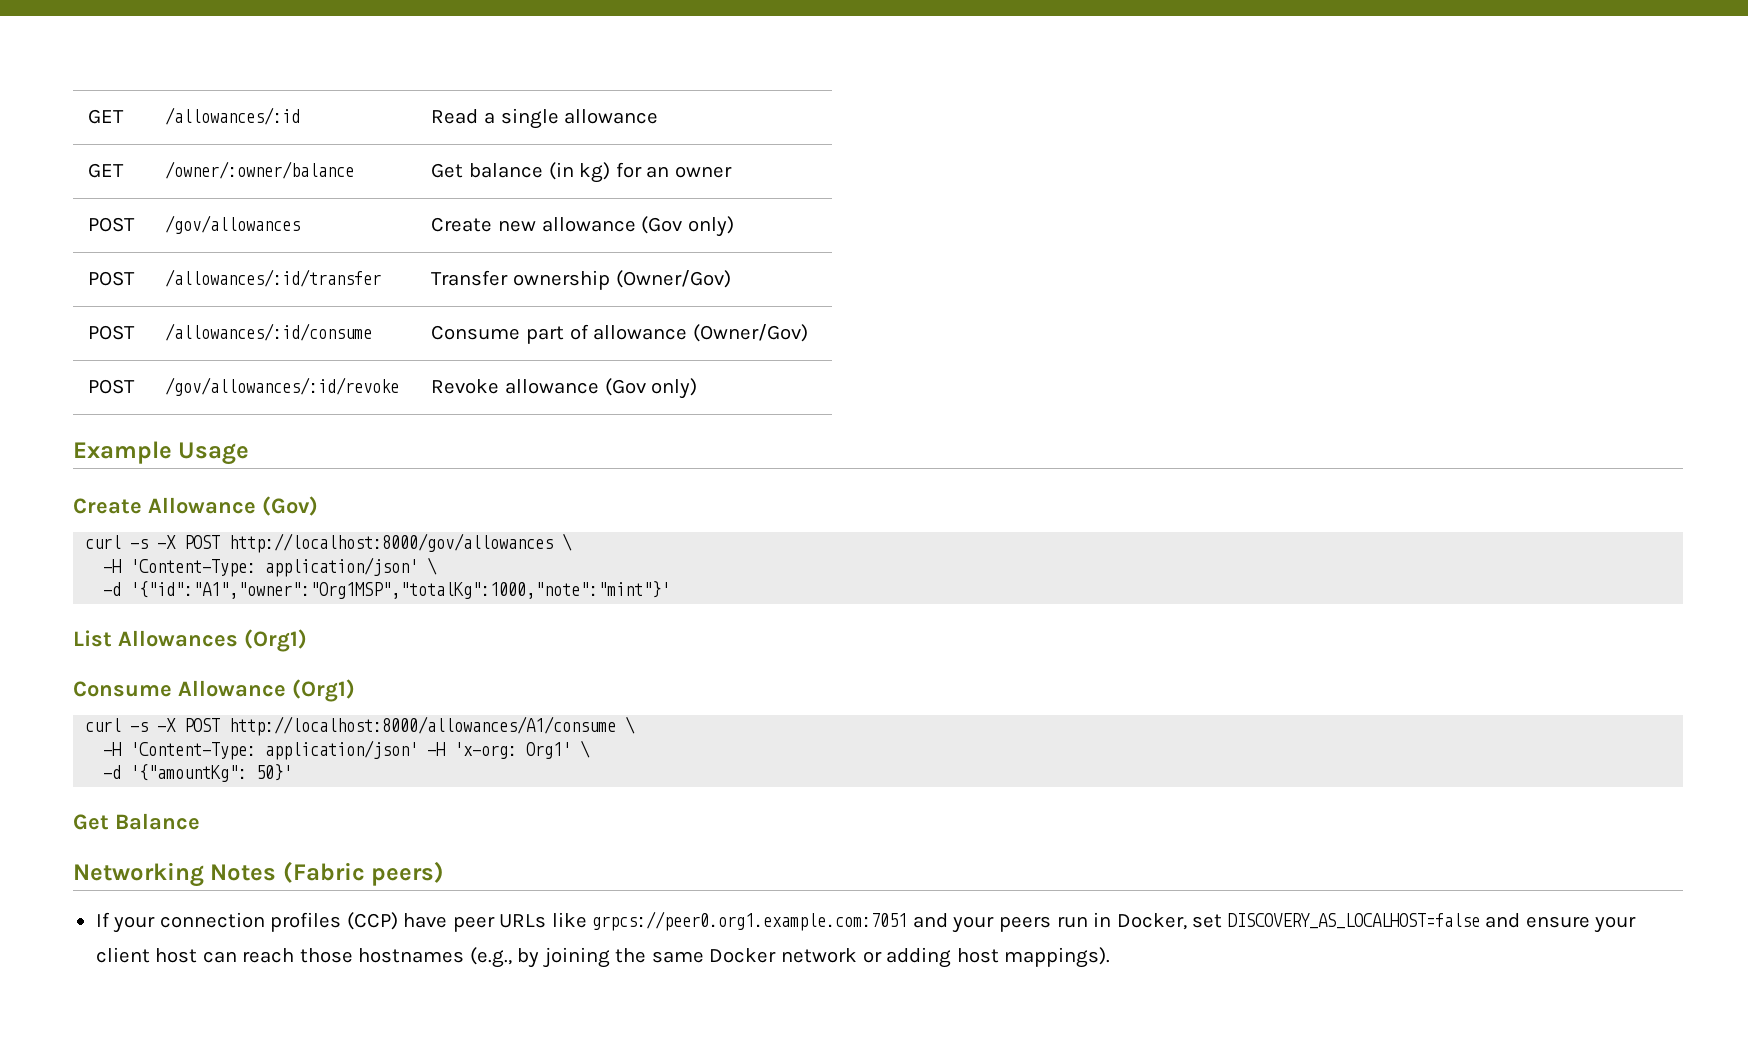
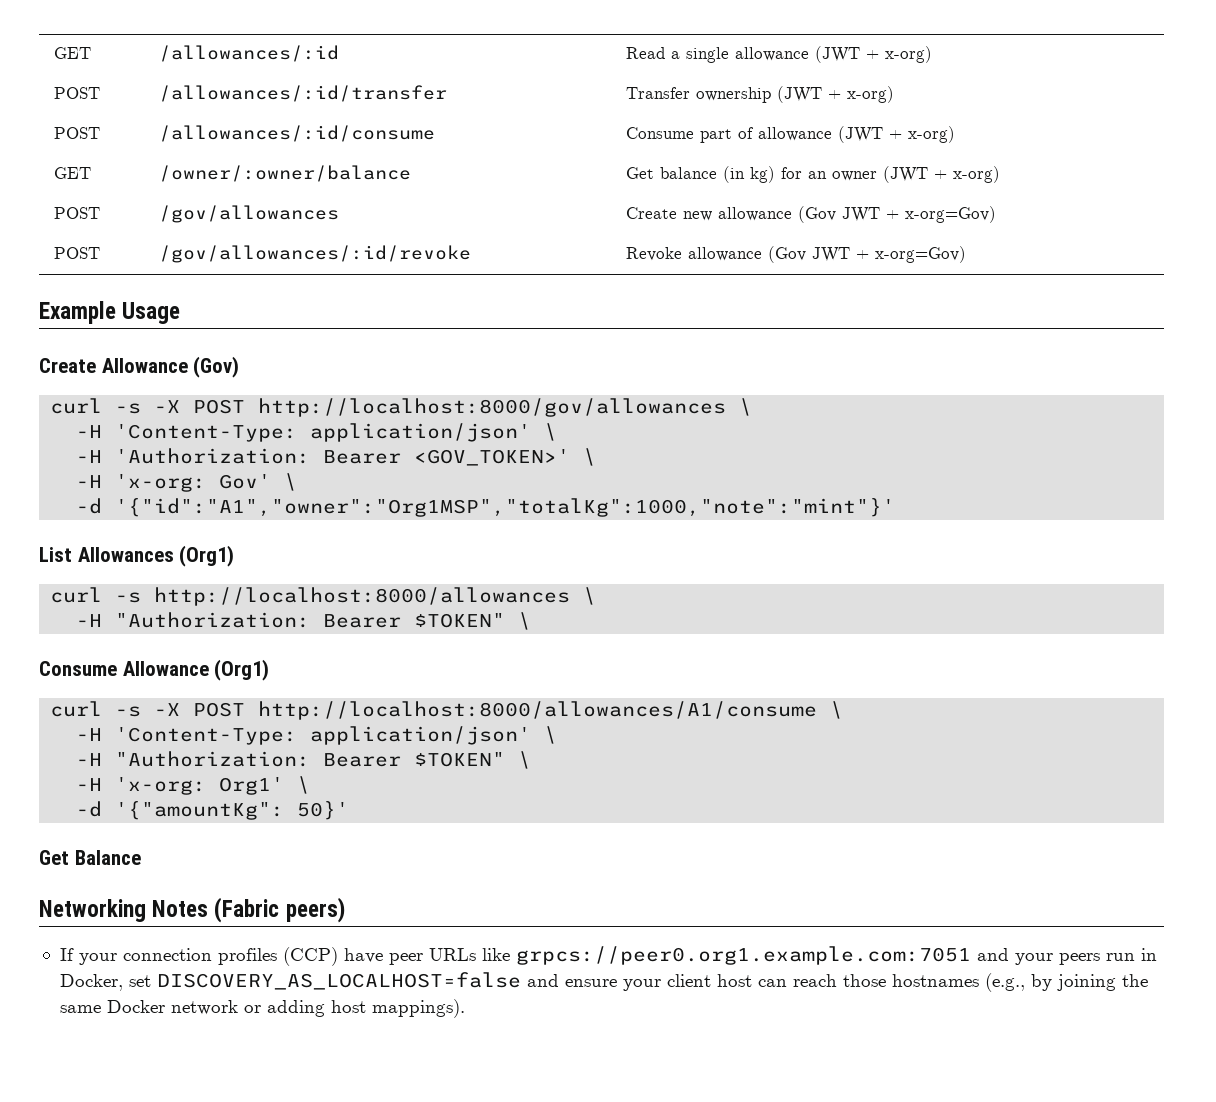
- GET | /allowances/:id | Read a single allowance
+ GET | /allowances/:id | Read a single allowance (JWT + x-org)
+ POST | /allowances/:id/transfer | Transfer ownership (JWT + x-org)
+ POST | /allowances/:id/consume | Consume part of allowance (JWT + x-org)
- GET | /owner/:owner/balance | Get balance (in kg) for an owner
+ GET | /owner/:owner/balance | Get balance (in kg) for an owner (JWT + x-org)
- POST | /gov/allowances | Create new allowance (Gov only)
- POST | /allowances/:id/transfer | Transfer ownership (Owner/Gov)
- POST | /allowances/:id/consume | Consume part of allowance (Owner/Gov)
+ POST | /gov/allowances | Create new allowance (Gov JWT + x-org=Gov)
- POST | /gov/allowances/:id/revoke | Revoke allowance (Gov only)
+ POST | /gov/allowances/:id/revoke | Revoke allowance (Gov JWT + x-org=Gov)
+ -H 'Authorization: Bearer <GOV_TOKEN>' \
+ -H 'x-org: Gov' \
+ curl -s http://localhost:8000/allowances \
+ -H "Authorization: Bearer $TOKEN" \
  curl -s -X POST http://localhost:8000/allowances/A1/consume \
- -H 'Content-Type: application/json' -H 'x-org: Org1' \
+ -H 'Content-Type: application/json' \
+ -H "Authorization: Bearer $TOKEN" \
+ -H 'x-org: Org1' \

